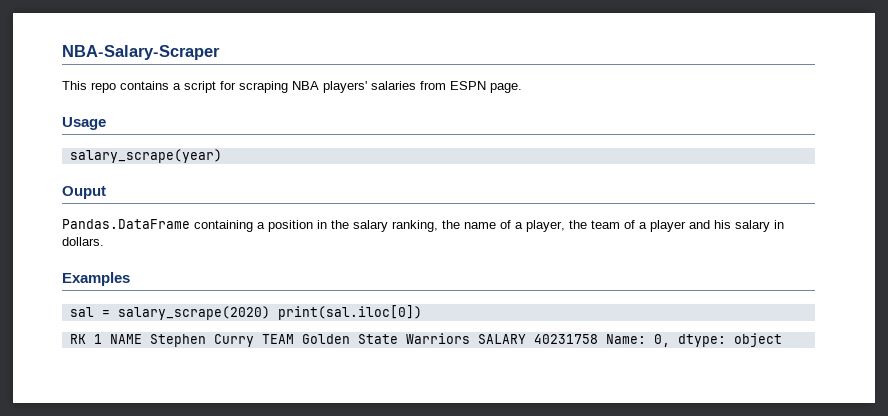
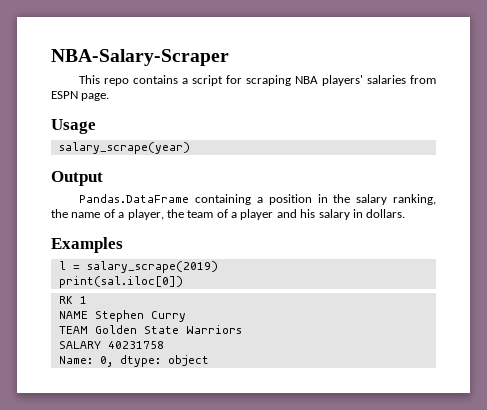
- Ouput
+ Output
- sal = salary_scrape(2020) print(sal.iloc[0])
+ l = salary_scrape(2019)
+ print(sal.iloc[0])
- RK 1 NAME Stephen Curry TEAM Golden State Warriors SALARY 40231758 Name: 0, dtype: object
+ RK 1
+ NAME Stephen Curry
+ TEAM Golden State Warriors
+ SALARY 40231758
+ Name: 0, dtype: object

